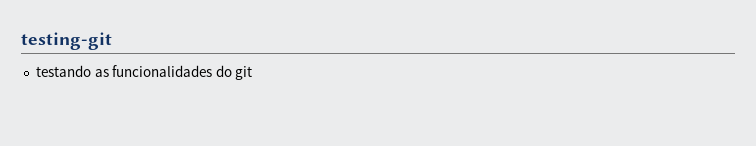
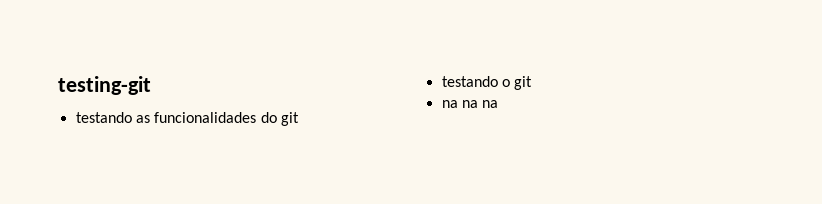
+ testando o git
+ na na na

